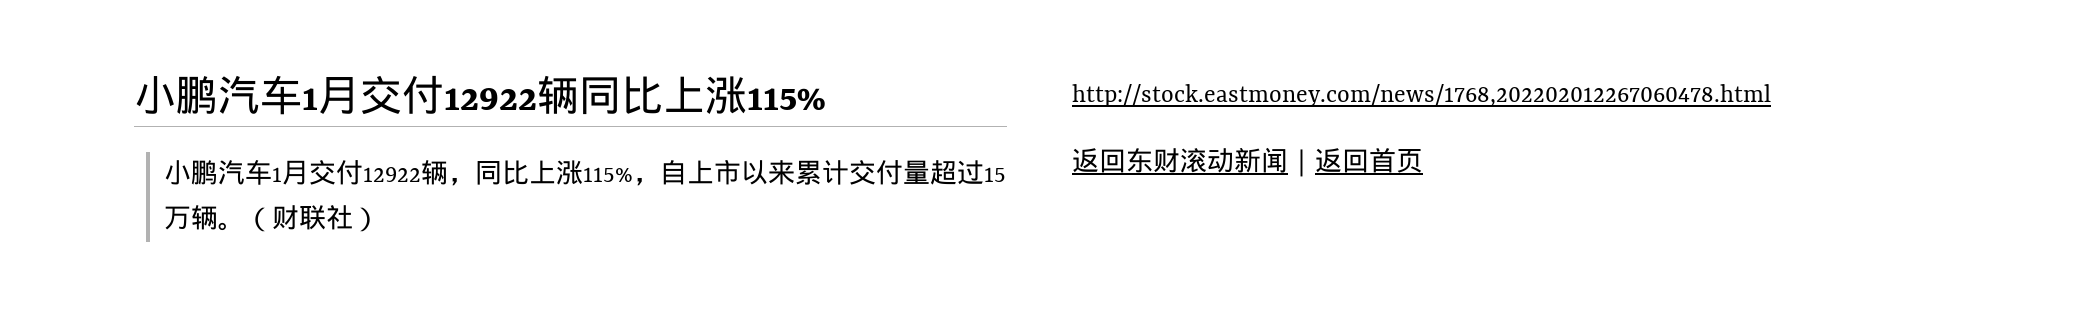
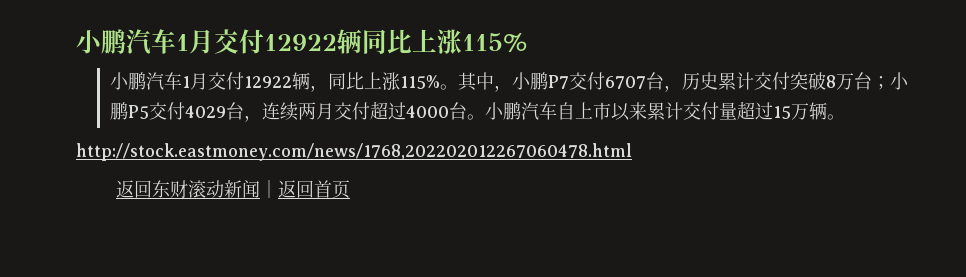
- 小鹏汽车1月交付12922辆，同比上涨115%，自上市以来累计交付量超过15万辆。（财联社）
+ 小鹏汽车1月交付12922辆，同比上涨115%。其中，小鹏P7交付6707台，历史累计交付突破8万台；小鹏P5交付4029台，连续两月交付超过4000台。小鹏汽车自上市以来累计交付量超过15万辆。

